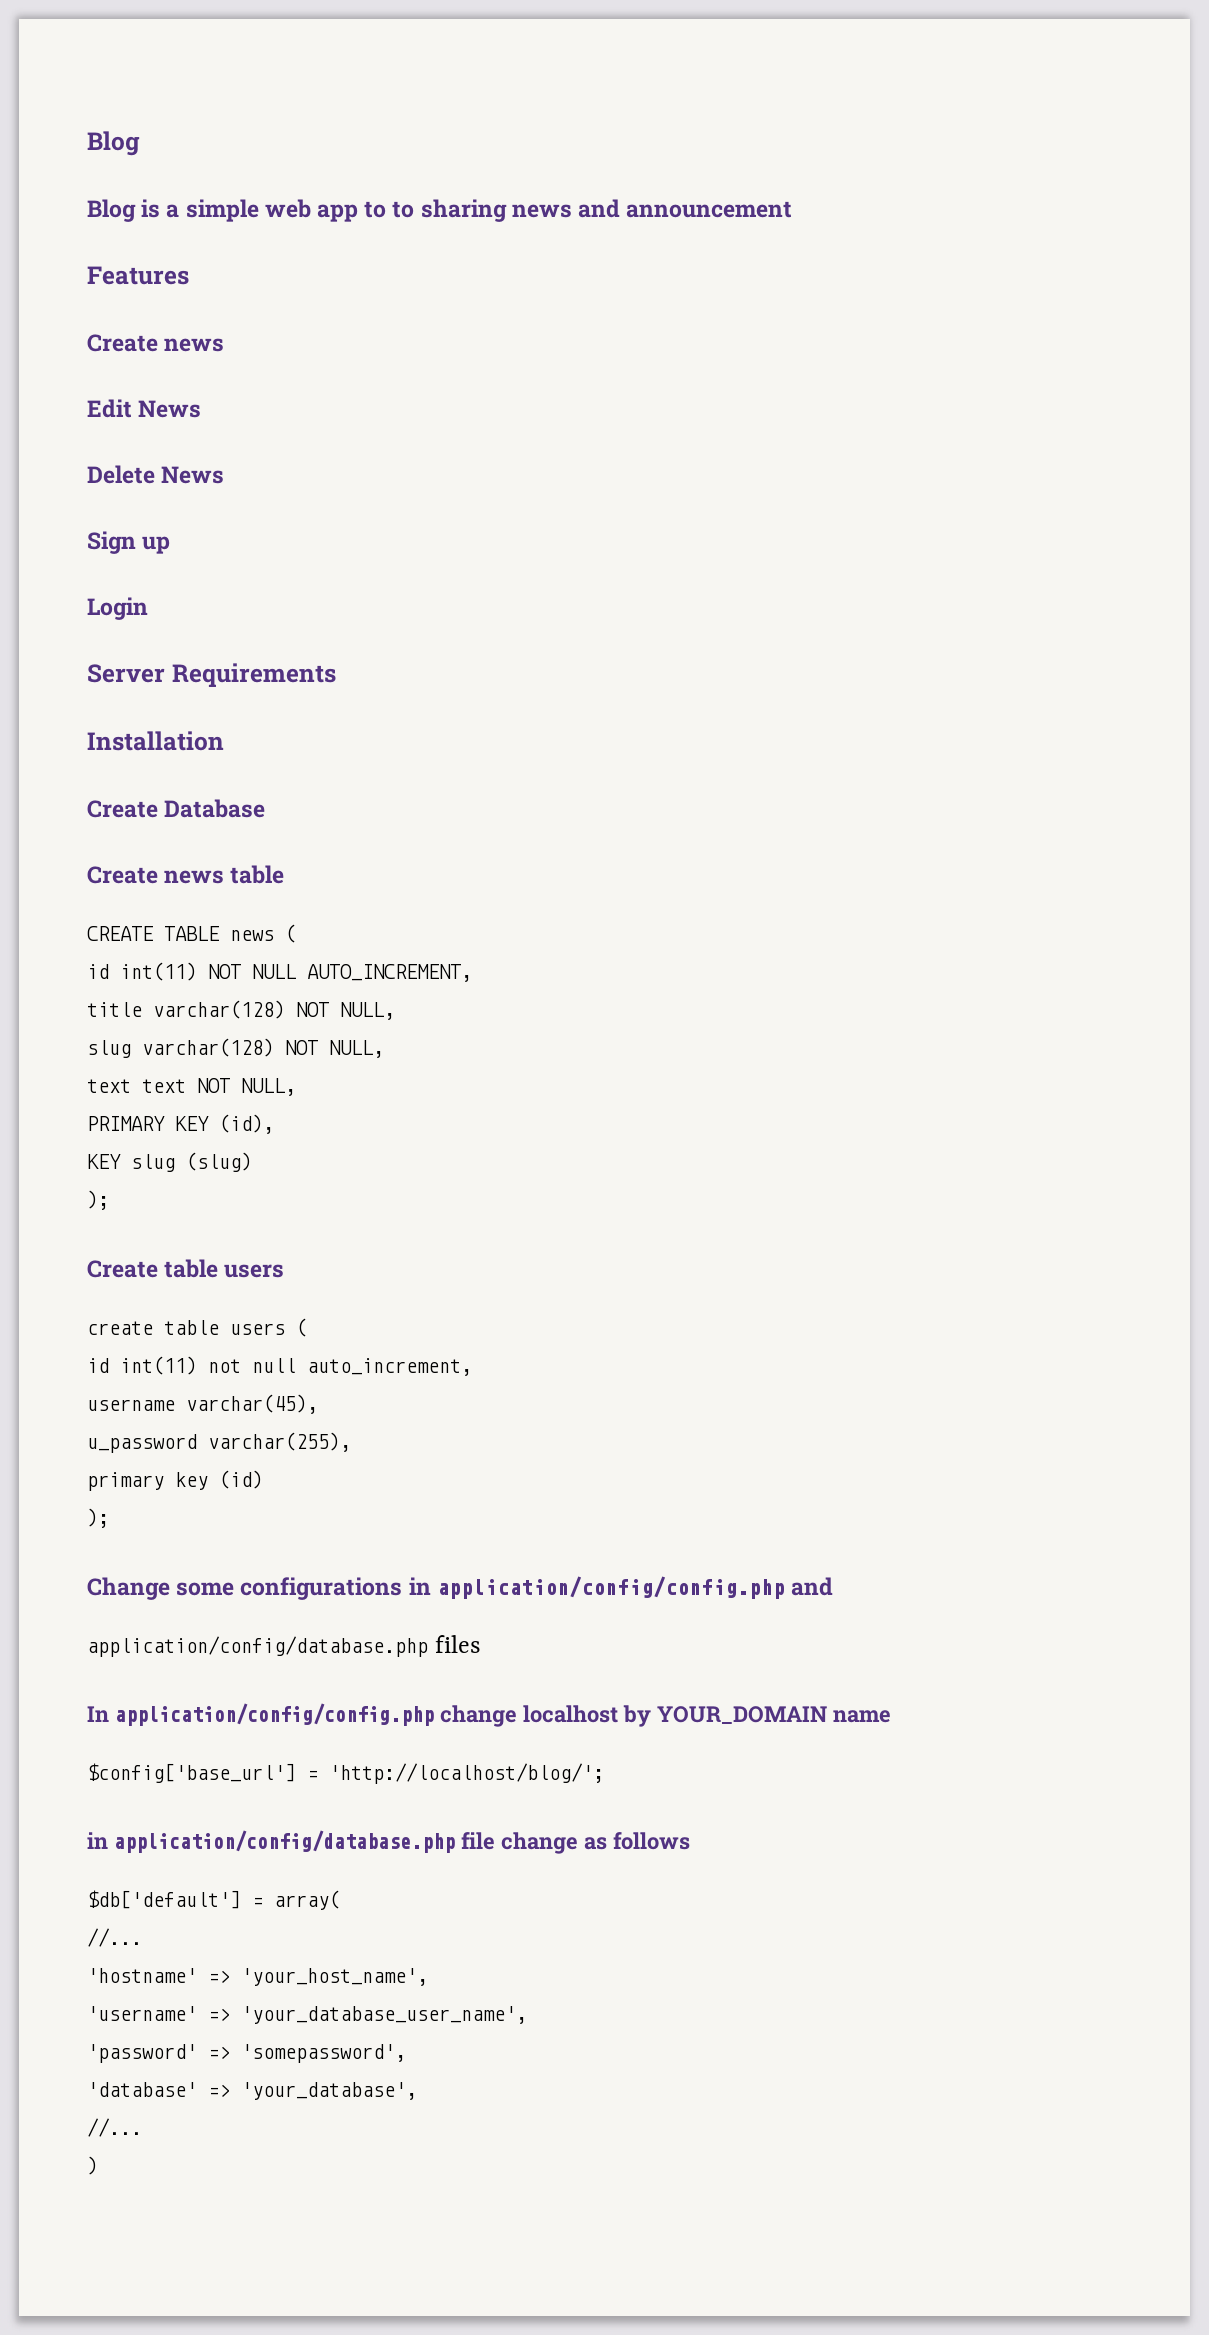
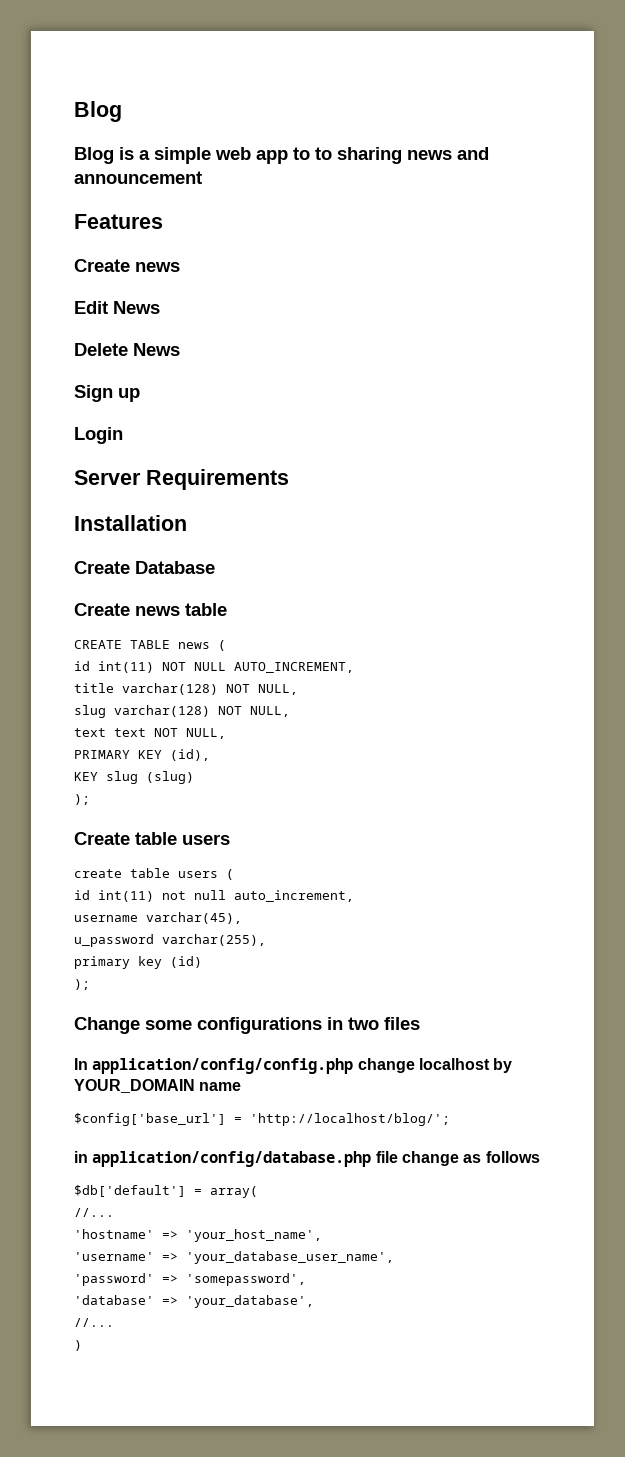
- Change some configurations in application/config/config.php and
- application/config/database.php files
+ Change some configurations in two files

